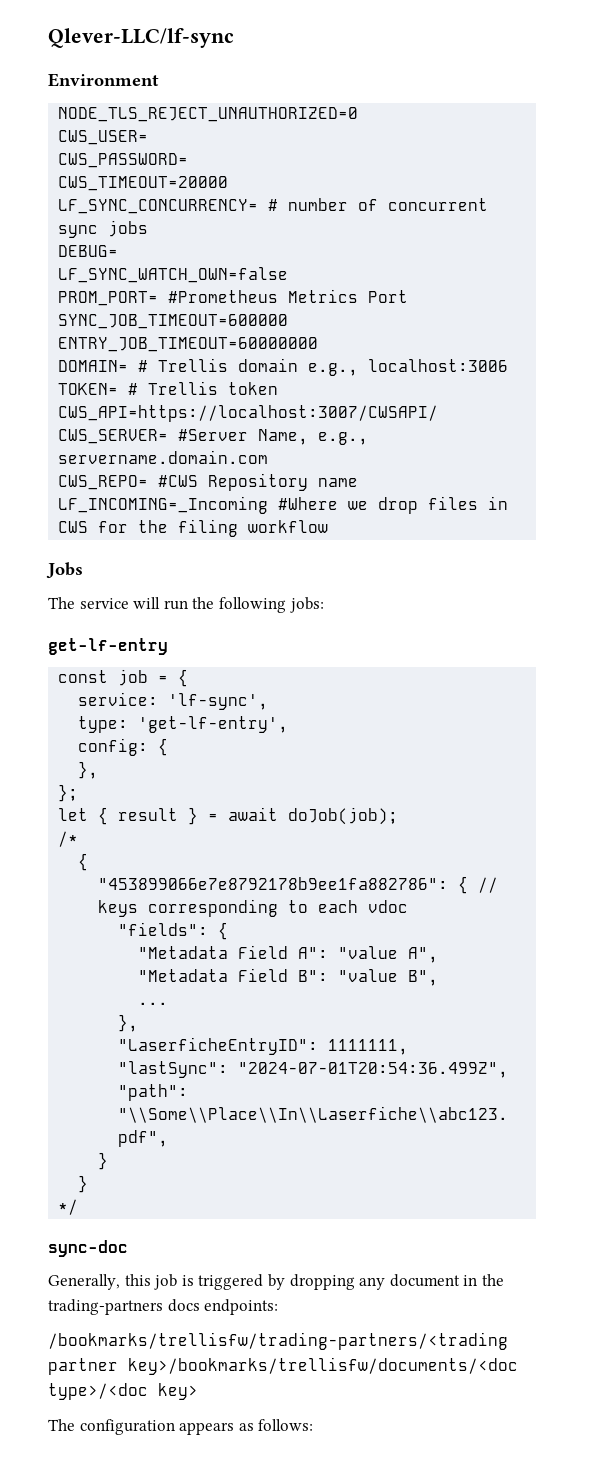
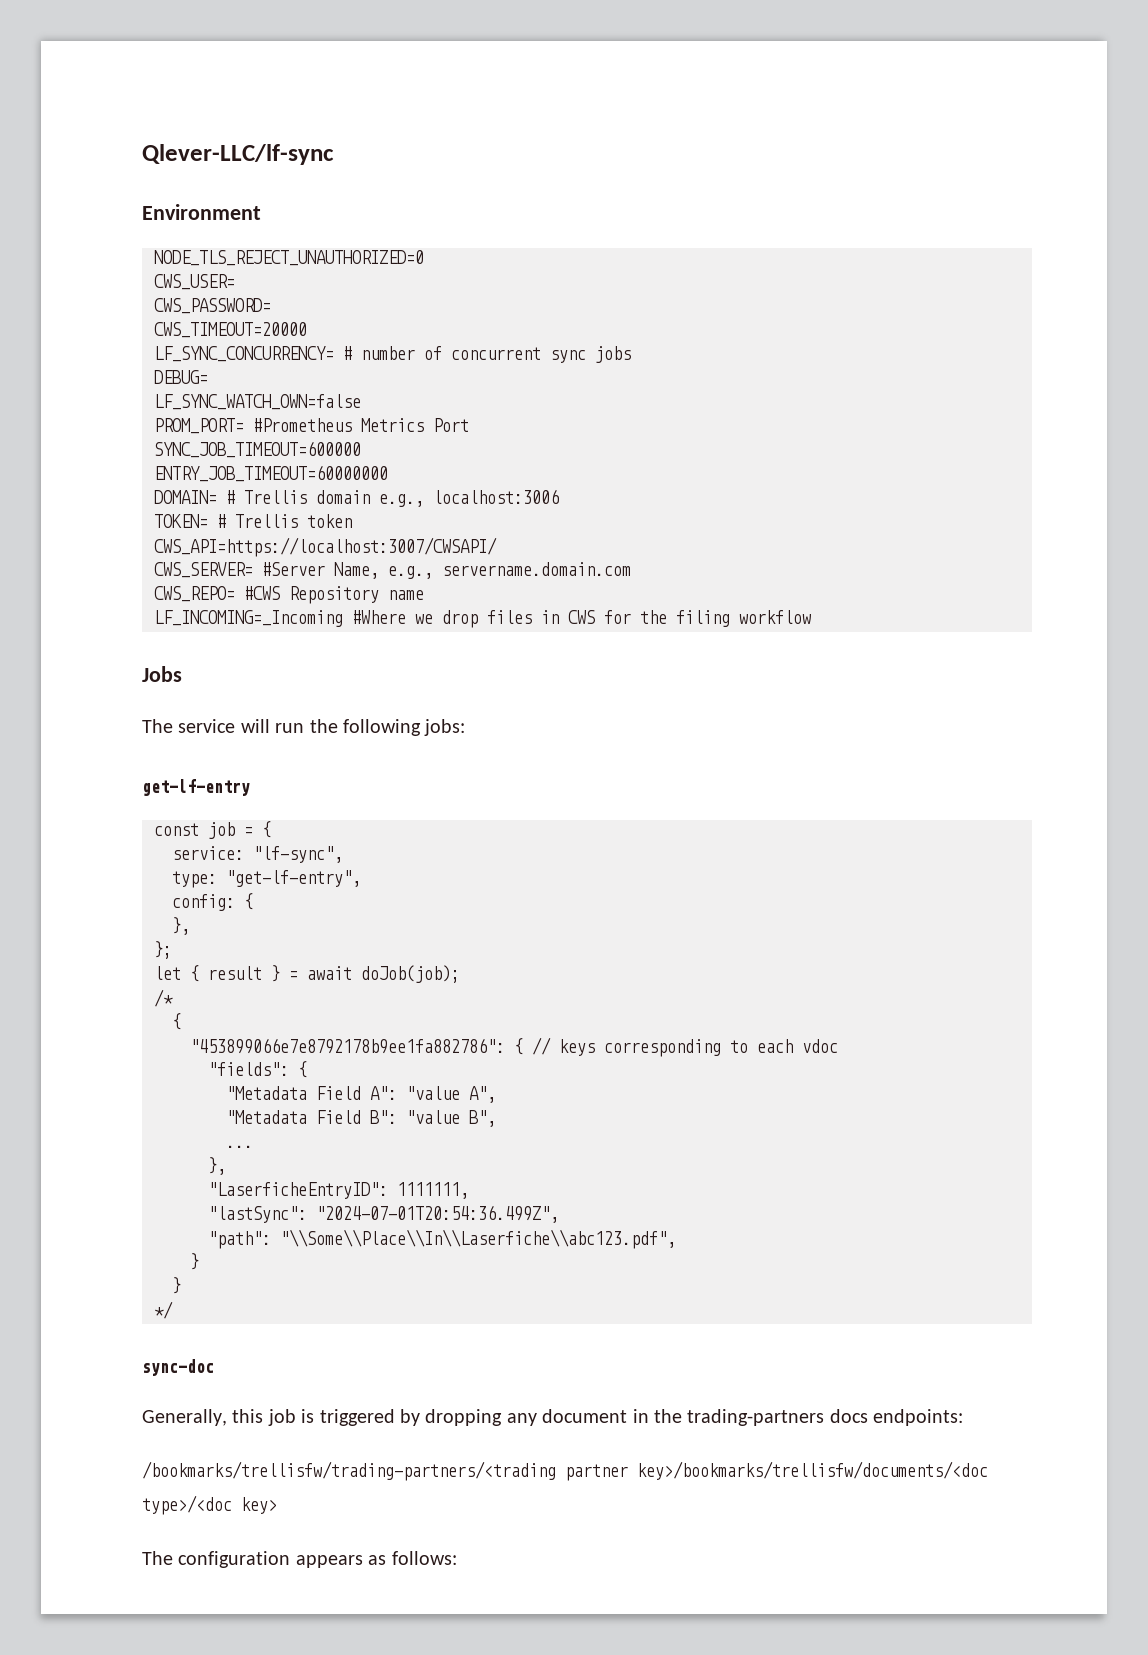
- service: 'lf-sync',
+ service: "lf-sync",
- type: 'get-lf-entry',
+ type: "get-lf-entry",

